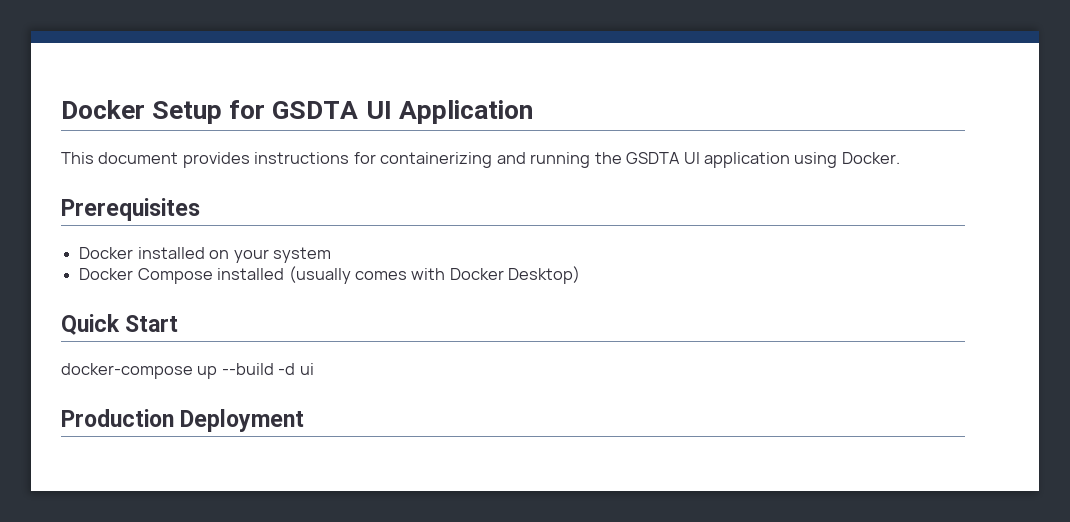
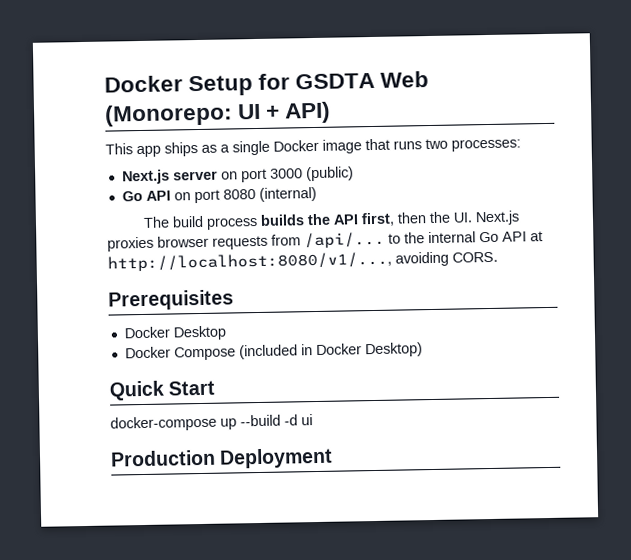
- Docker Setup for GSDTA UI Application
- This document provides instructions for containerizing and running the GSDTA UI application using Docker.
+ Docker Setup for GSDTA Web (Monorepo: UI + API)
+ This app ships as a single Docker image that runs two processes:
+ Next.js server on port 3000 (public)
+ Go API on port 8080 (internal)
+ The build process builds the API first, then the UI. Next.js proxies browser requests from /api/... to the internal Go API at http://localhost:8080/v1/..., avoiding CORS.
  Prerequisites
- Docker installed on your system
- Docker Compose installed (usually comes with Docker Desktop)
+ Docker Desktop
+ Docker Compose (included in Docker Desktop)

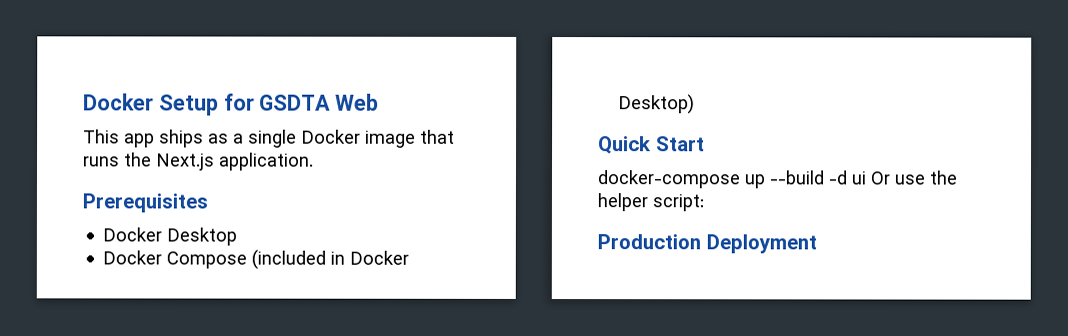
- Docker Setup for GSDTA Web (Monorepo: UI + API)
+ Docker Setup for GSDTA Web
- This app ships as a single Docker image that runs two processes:
- Next.js server on port 3000 (public)
- Go API on port 8080 (internal)
- The build process builds the API first, then the UI. Next.js proxies browser requests from /api/... to the internal Go API at http://localhost:8080/v1/..., avoiding CORS.
+ This app ships as a single Docker image that runs the Next.js application.
- docker-compose up --build -d ui
+ docker-compose up --build -d ui Or use the helper script:

